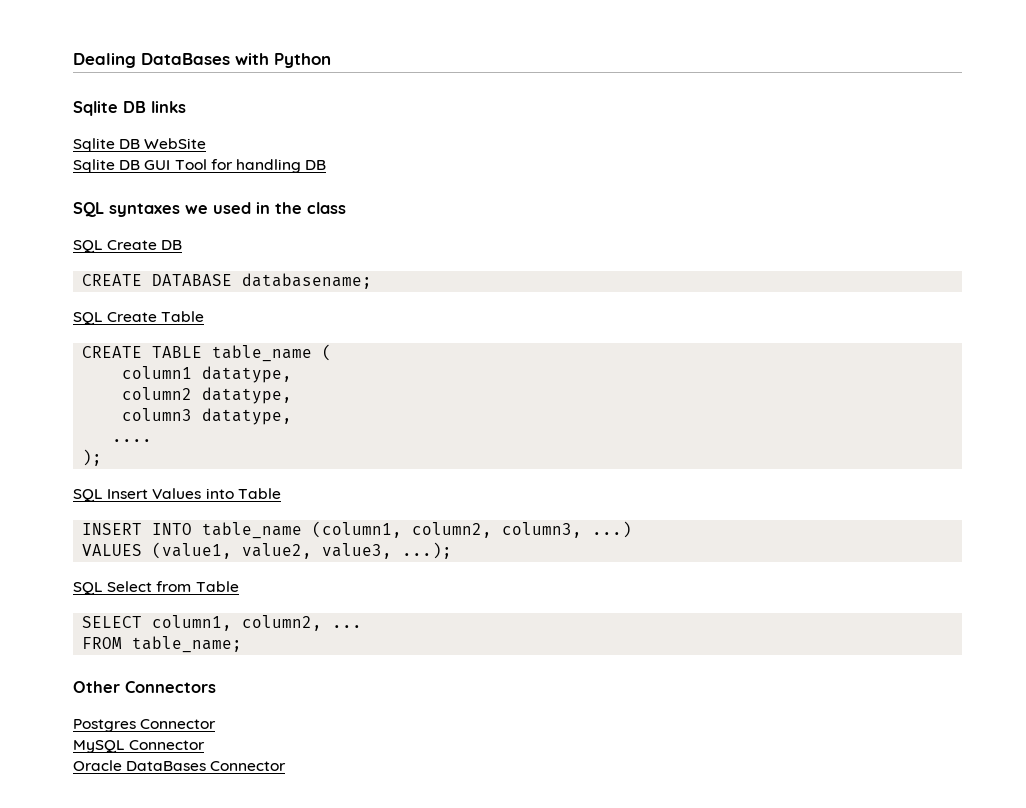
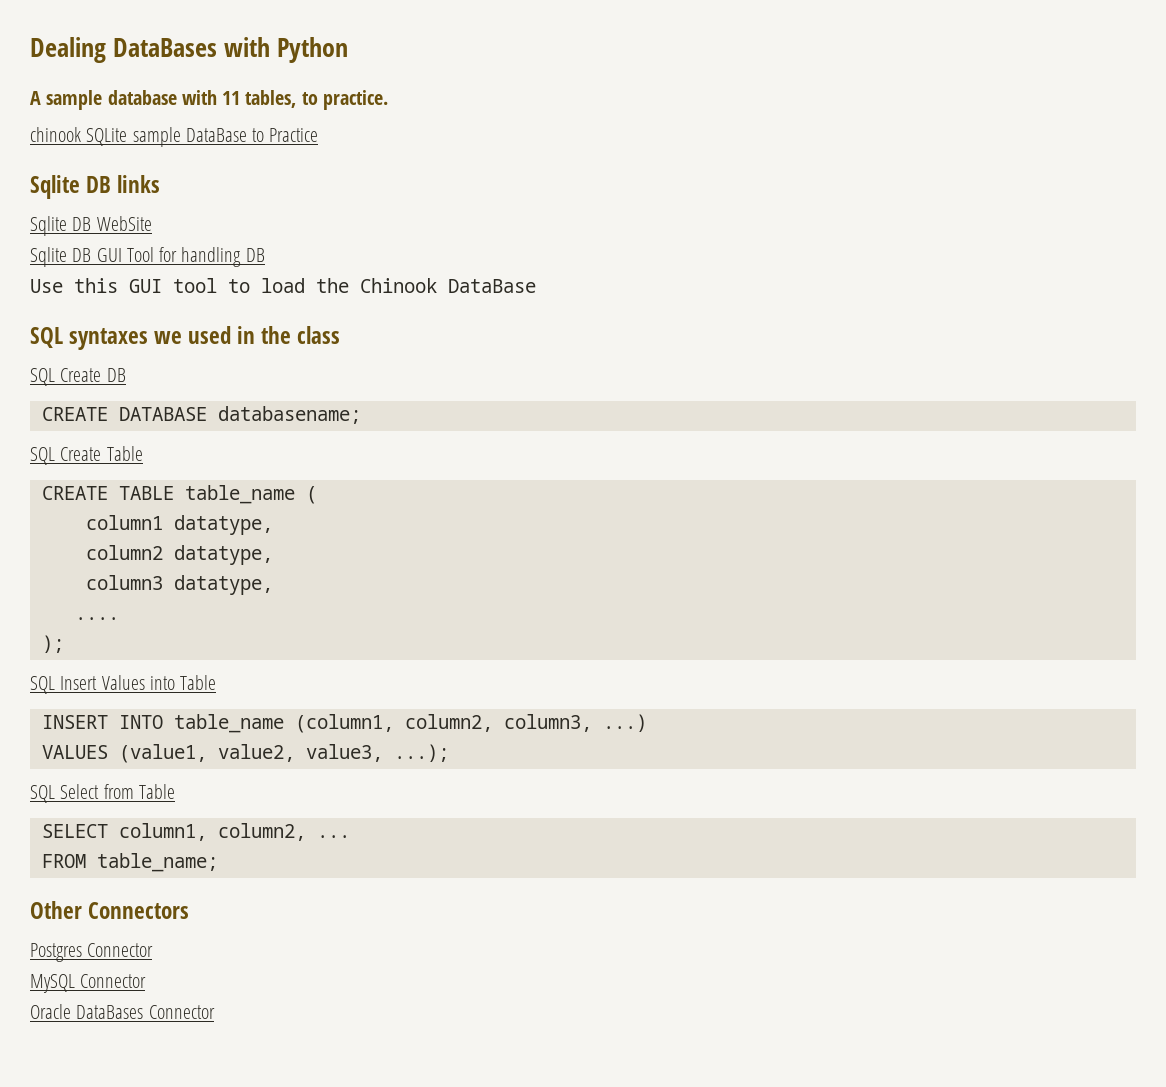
+ A sample database with 11 tables, to practice.
+ chinook SQLite sample DataBase to Practice
+ Use this GUI tool to load the Chinook DataBase

